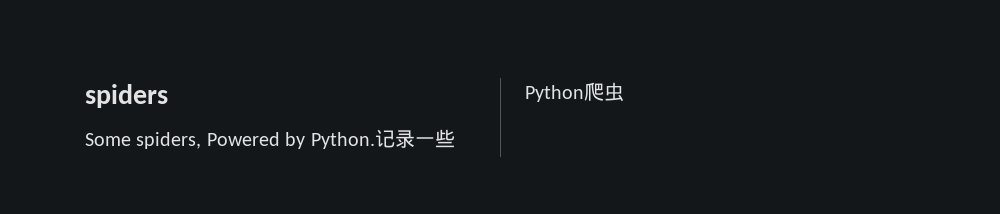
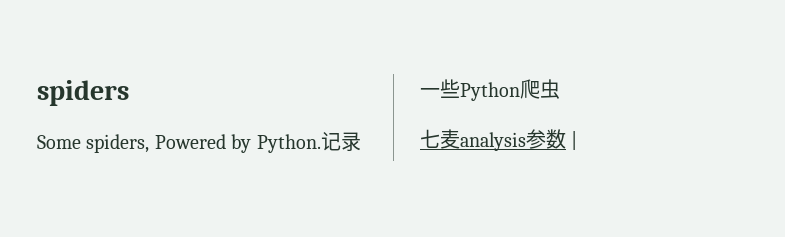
+ 七麦analysis参数 |

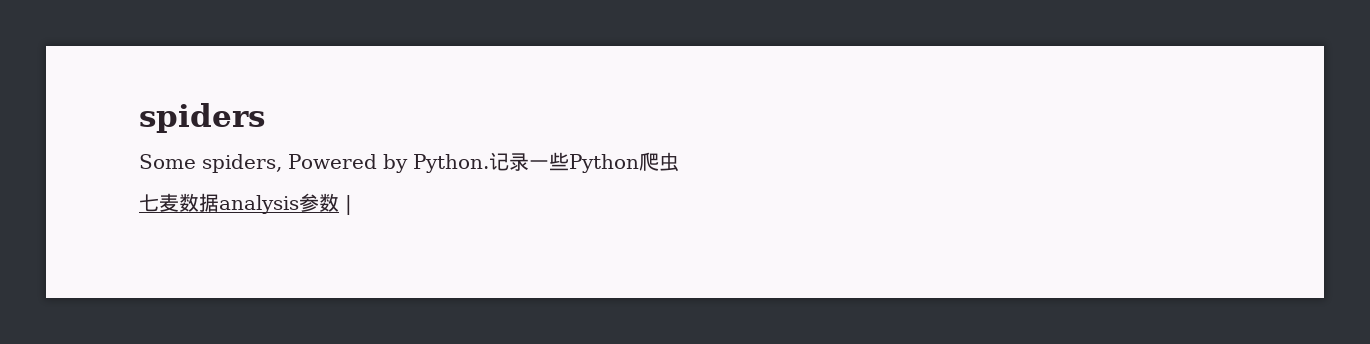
- 七麦analysis参数 |
+ 七麦数据analysis参数 |

